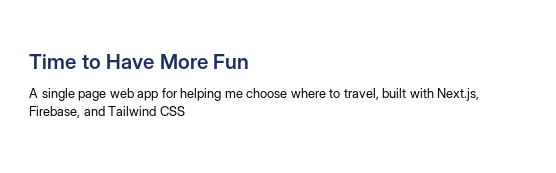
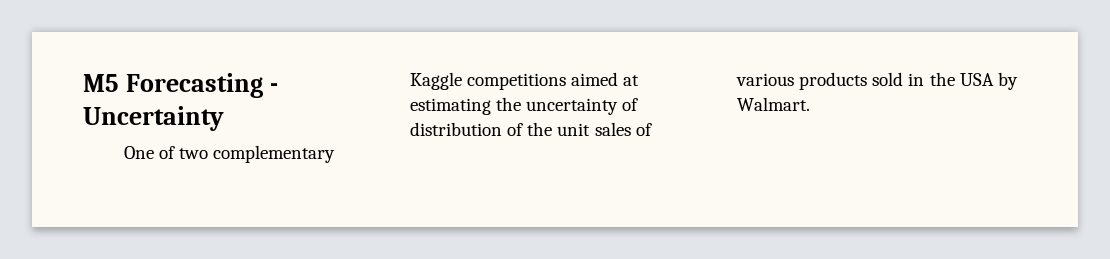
- Time to Have More Fun
- A single page web app for helping me choose where to travel, built with Next.js, Firebase, and Tailwind CSS
+ M5 Forecasting - Uncertainty
+ One of two complementary Kaggle competitions aimed at estimating the uncertainty of distribution of the unit sales of various products sold in the USA by Walmart.

